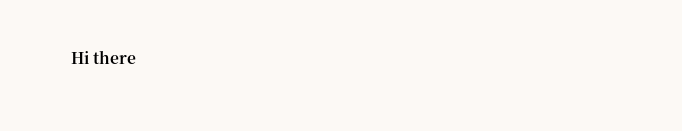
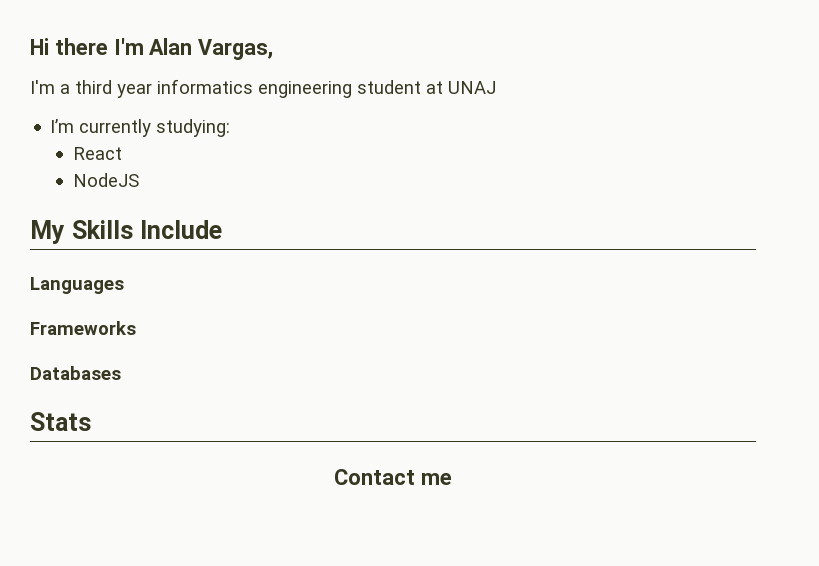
- Hi there
+ Hi there I'm Alan Vargas,
+ I'm a third year informatics engineering student at UNAJ
+ I’m currently studying:
+ React
+ NodeJS
+ My Skills Include
+ Languages
+ Frameworks
+ Databases
+ Stats
+ Contact me

